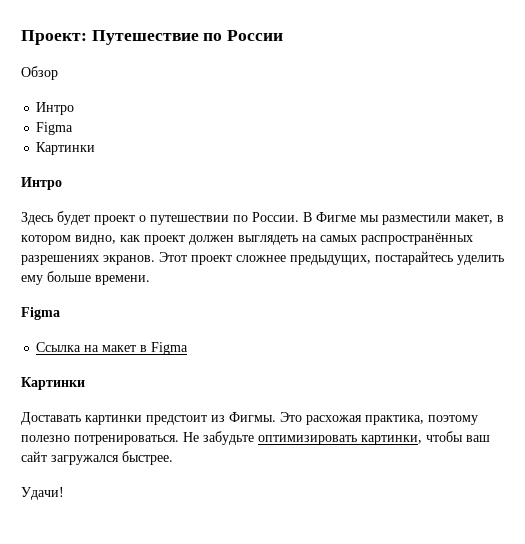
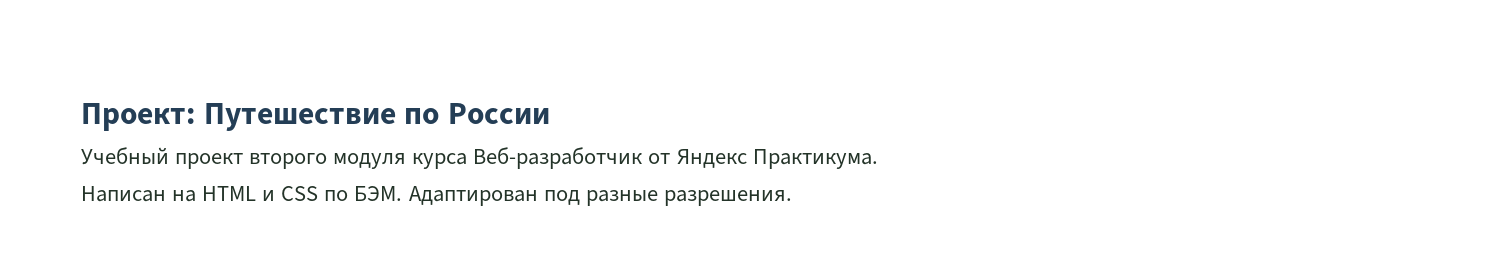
- Обзор
- Интро
- Figma
- Картинки
- Интро
- Здесь будет проект о путешествии по России. В Фигме мы разместили макет, в котором видно, как проект должен выглядеть на самых распространённых разрешениях экранов. Этот проект сложнее предыдущих, постарайтесь уделить ему больше времени.
- Figma
- Ссылка на макет в Figma
- Картинки
- Доставать картинки предстоит из Фигмы. Это расхожая практика, поэтому полезно потренироваться. Не забудьте оптимизировать картинки, чтобы ваш сайт загружался быстрее.
- Удачи!
+ Учебный проект второго модуля курса Веб-разработчик от Яндекс Практикума.
+ Написан на HTML и CSS по БЭМ. Адаптирован под разные разрешения.

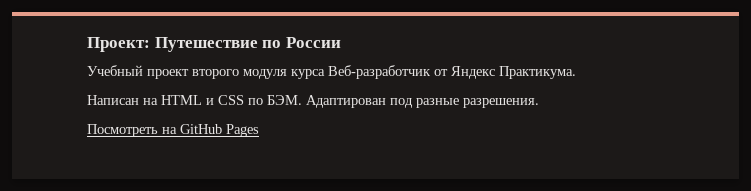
+ Посмотреть на GitHub Pages

